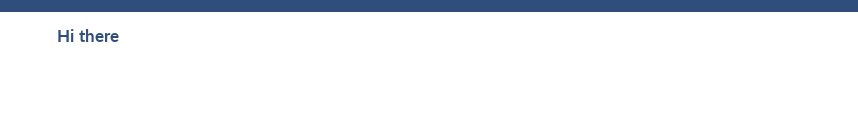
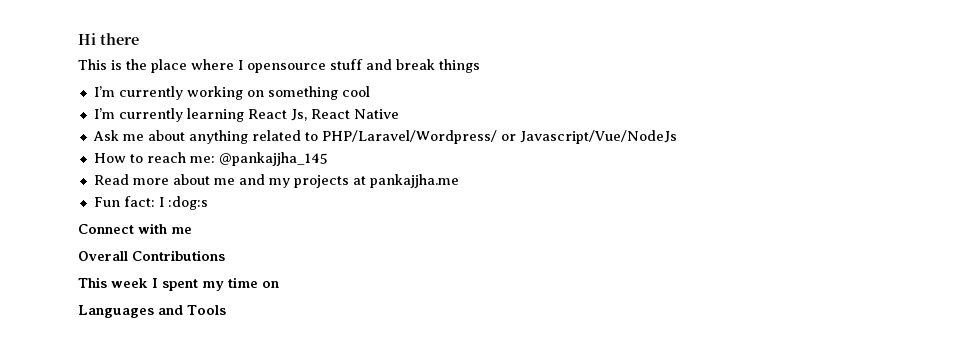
+ This is the place where I opensource stuff and break things
+ I’m currently working on something cool
+ I’m currently learning React Js, React Native
+ Ask me about anything related to PHP/Laravel/Wordpress/ or Javascript/Vue/NodeJs
+ How to reach me: @pankajjha_145
+ Read more about me and my projects at pankajjha.me
+ Fun fact: I :dog:s
+ Connect with me
+ Overall Contributions
+ This week I spent my time on
+ Languages and Tools

